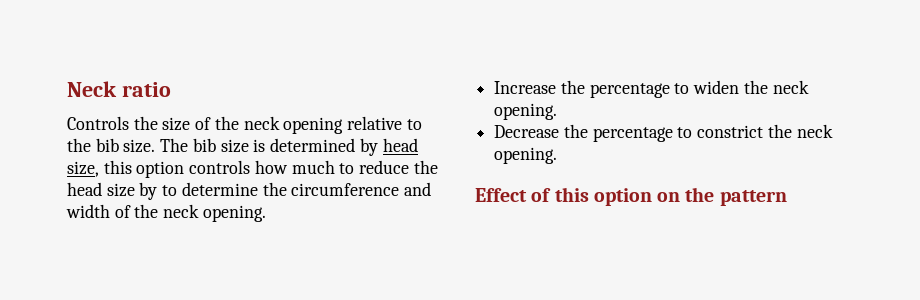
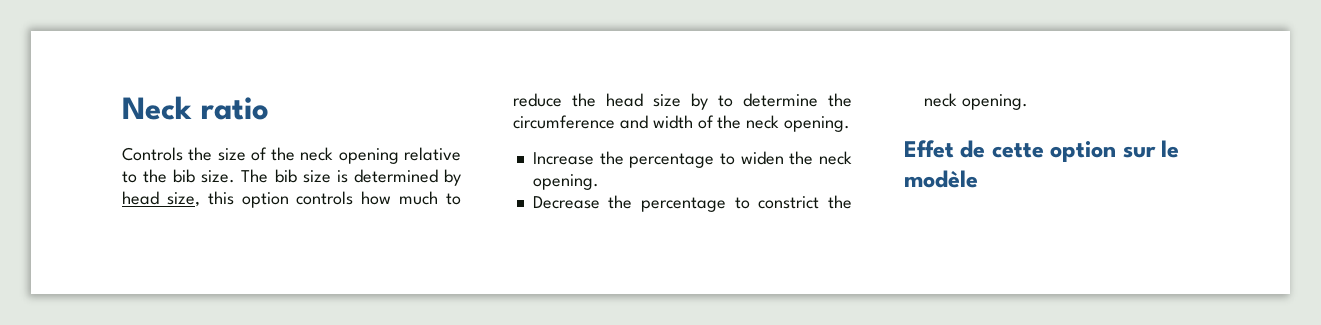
- Effect of this option on the pattern
+ Effet de cette option sur le modèle

